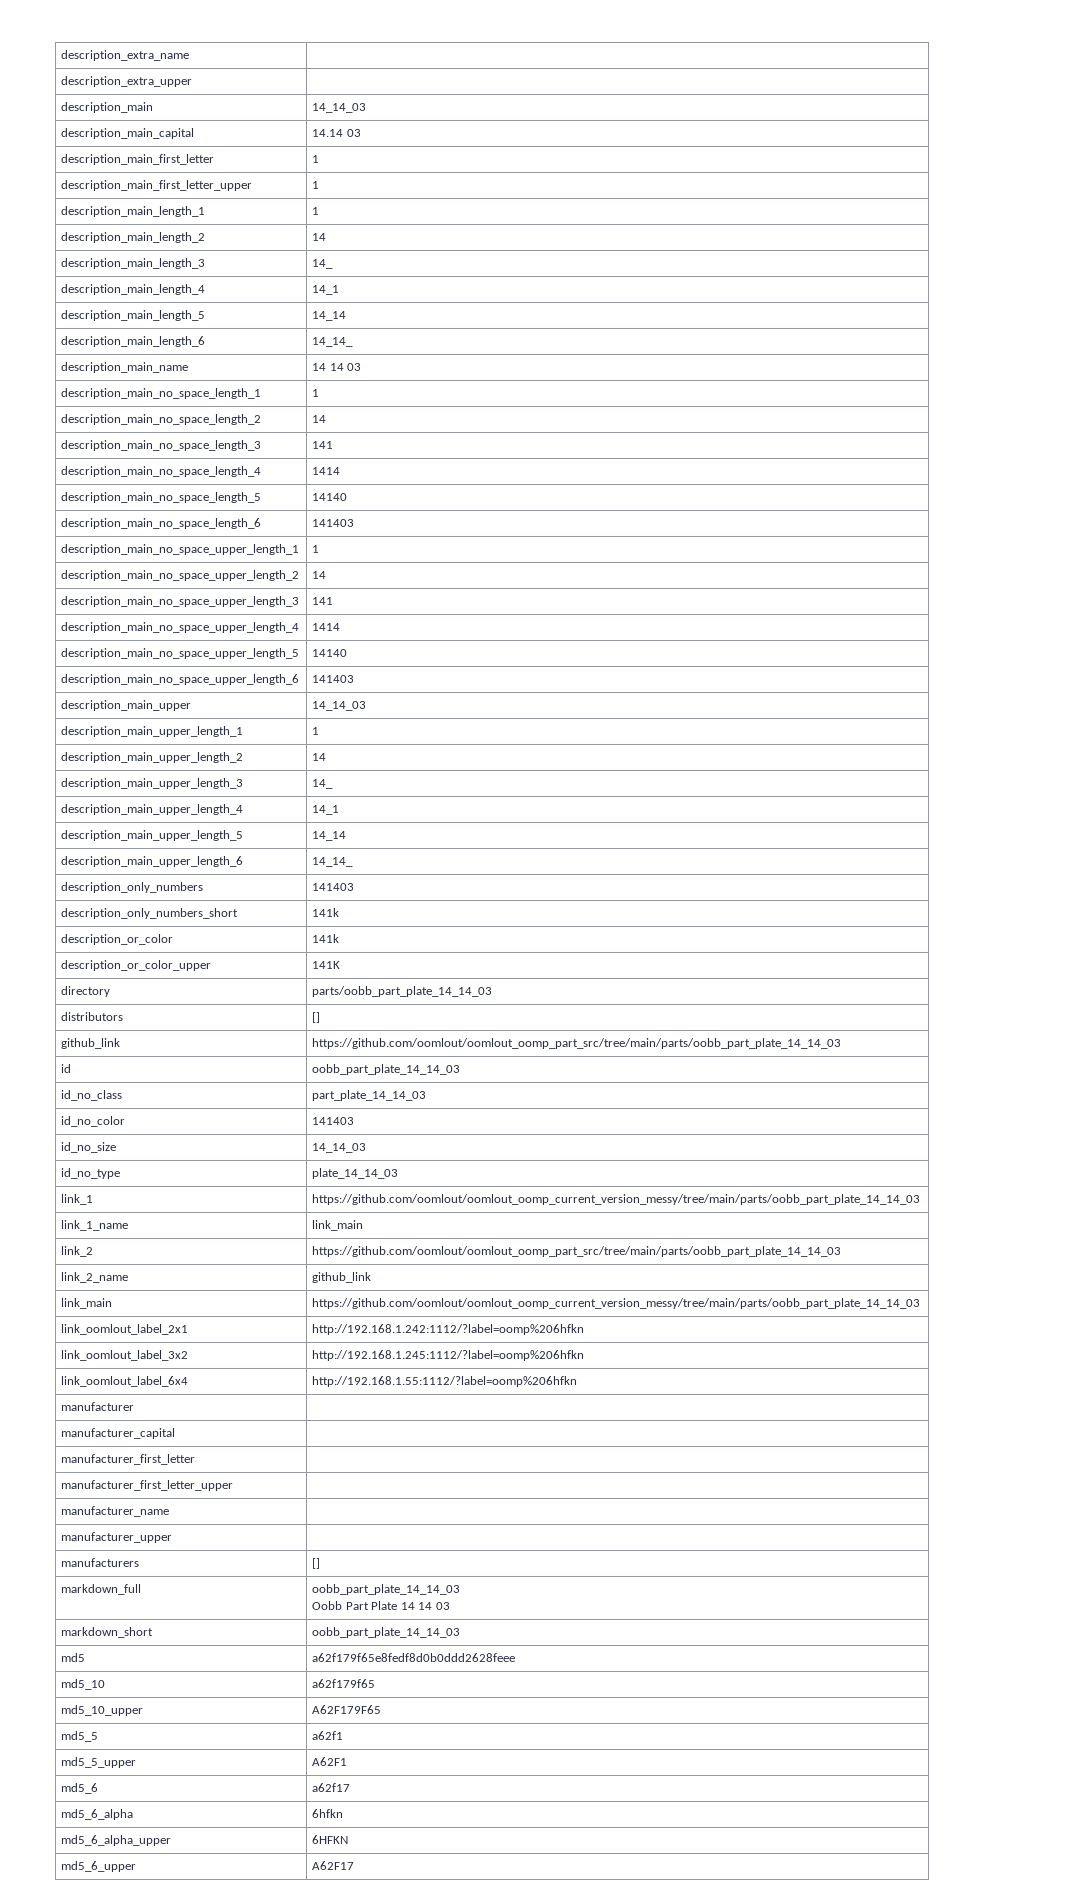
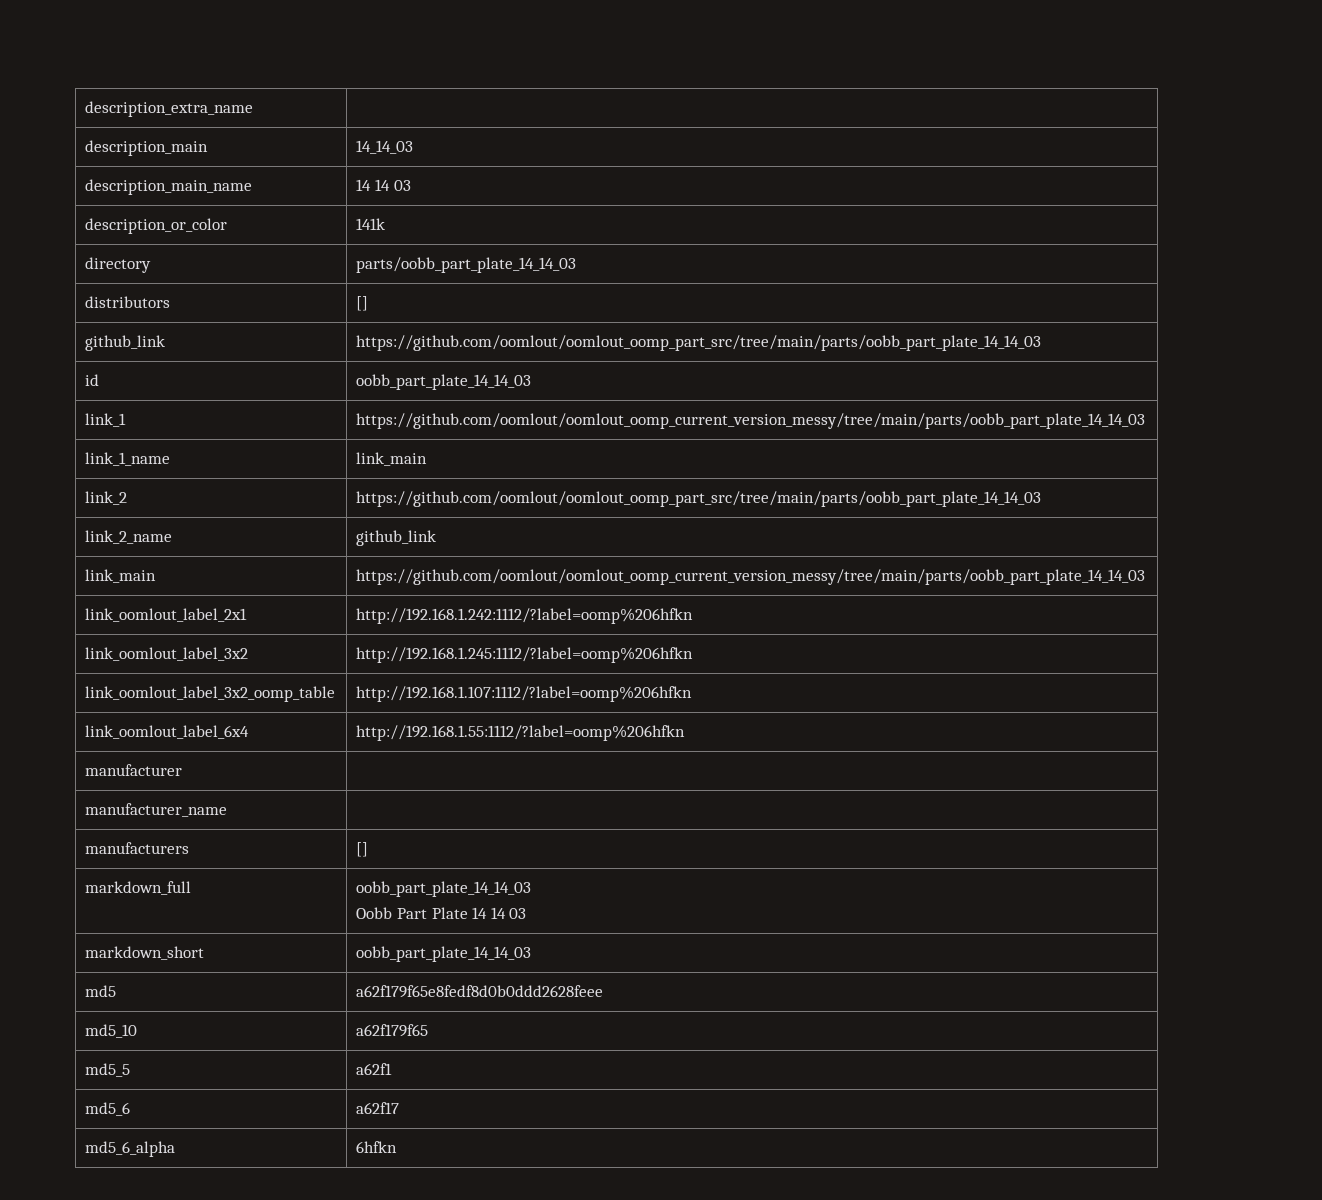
- description_extra_upper |
- description_main_capital | 14.14 03
- description_main_first_letter | 1
- description_main_first_letter_upper | 1
- description_main_length_1 | 1
- description_main_length_2 | 14
- description_main_length_3 | 14_
- description_main_length_4 | 14_1
- description_main_length_5 | 14_14
- description_main_length_6 | 14_14_
  description_main_name | 14 14 03
- description_main_no_space_length_1 | 1
- description_main_no_space_length_2 | 14
- description_main_no_space_length_3 | 141
- description_main_no_space_length_4 | 1414
- description_main_no_space_length_5 | 14140
- description_main_no_space_length_6 | 141403
- description_main_no_space_upper_length_1 | 1
- description_main_no_space_upper_length_2 | 14
- description_main_no_space_upper_length_3 | 141
- description_main_no_space_upper_length_4 | 1414
- description_main_no_space_upper_length_5 | 14140
- description_main_no_space_upper_length_6 | 141403
- description_main_upper | 14_14_03
- description_main_upper_length_1 | 1
- description_main_upper_length_2 | 14
- description_main_upper_length_3 | 14_
- description_main_upper_length_4 | 14_1
- description_main_upper_length_5 | 14_14
- description_main_upper_length_6 | 14_14_
- description_only_numbers | 141403
- description_only_numbers_short | 141k
- description_or_color_upper | 141K
- id_no_class | part_plate_14_14_03
- id_no_color | 141403
- id_no_size | 14_14_03
- id_no_type | plate_14_14_03
+ link_oomlout_label_3x2_oomp_table | http://192.168.1.107:1112/?label=oomp%206hfkn
- manufacturer_capital |
- manufacturer_first_letter |
- manufacturer_first_letter_upper |
- manufacturer_upper |
- md5_10_upper | A62F179F65
- md5_5_upper | A62F1
- md5_6_alpha_upper | 6HFKN
- md5_6_upper | A62F17

